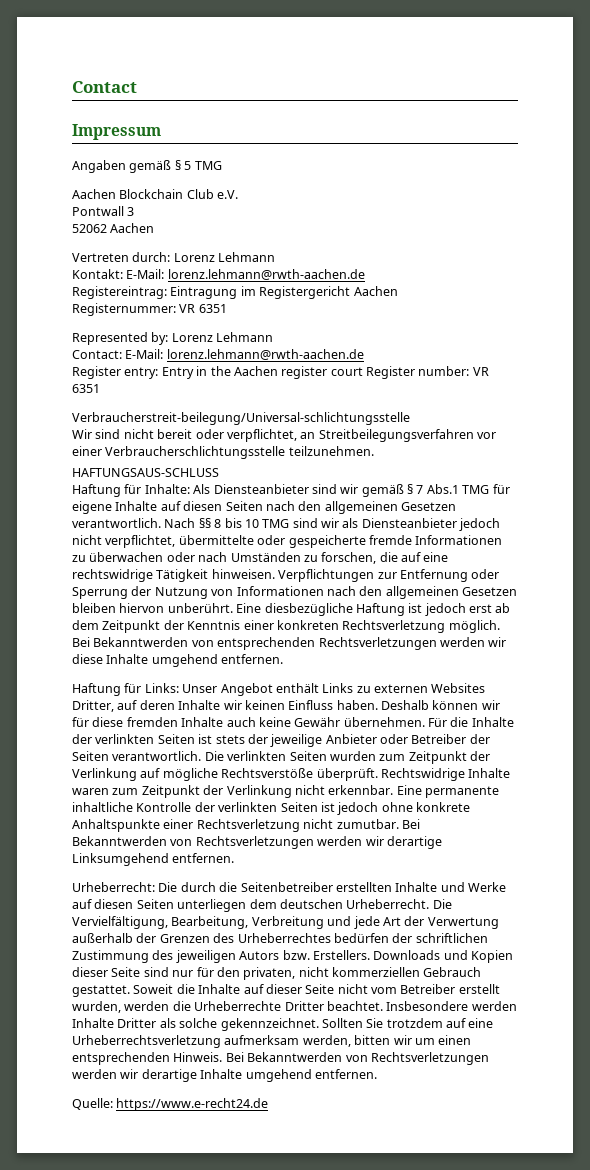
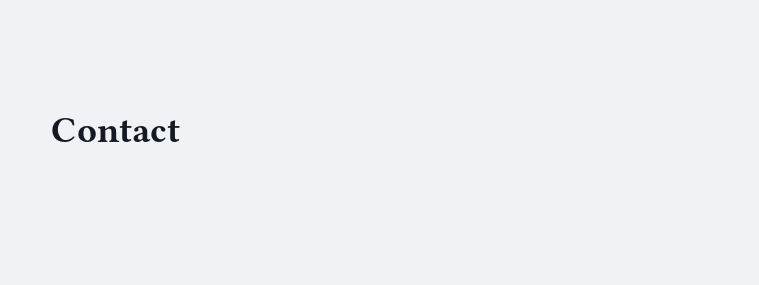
- Impressum
- Angaben gemäß § 5 TMG
- Aachen Blockchain Club e.V.
- Pontwall 3
- 52062 Aachen
- Vertreten durch: Lorenz Lehmann
- Kontakt: E-Mail: lorenz.lehmann@rwth-aachen.de
- Registereintrag: Eintragung im Registergericht Aachen
- Registernummer: VR 6351
- Represented by: Lorenz Lehmann
- Contact: E-Mail: lorenz.lehmann@rwth-aachen.de
- Register entry: Entry in the Aachen register court Register number: VR 6351
- Verbraucherstreit-beilegung/Universal-schlichtungsstelle
- Wir sind nicht bereit oder verpflichtet, an Streitbeilegungsverfahren vor einer Verbraucherschlichtungsstelle teilzunehmen.
- HAFTUNGSAUS-SCHLUSS
- Haftung für Inhalte: Als Diensteanbieter sind wir gemäß § 7 Abs.1 TMG für eigene Inhalte auf diesen Seiten nach den allgemeinen Gesetzen verantwortlich. Nach §§ 8 bis 10 TMG sind wir als Diensteanbieter jedoch nicht verpflichtet, übermittelte oder gespeicherte fremde Informationen zu überwachen oder nach Umständen zu forschen, die auf eine rechtswidrige Tätigkeit hinweisen. Verpflichtungen zur Entfernung oder Sperrung der Nutzung von Informationen nach den allgemeinen Gesetzen bleiben hiervon unberührt. Eine diesbezügliche Haftung ist jedoch erst ab dem Zeitpunkt der Kenntnis einer konkreten Rechtsverletzung möglich. Bei Bekanntwerden von entsprechenden Rechtsverletzungen werden wir diese Inhalte umgehend entfernen.
- Haftung für Links: Unser Angebot enthält Links zu externen Websites Dritter, auf deren Inhalte wir keinen Einfluss haben. Deshalb können wir für diese fremden Inhalte auch keine Gewähr übernehmen. Für die Inhalte der verlinkten Seiten ist stets der jeweilige Anbieter oder Betreiber der Seiten verantwortlich. Die verlinkten Seiten wurden zum Zeitpunkt der Verlinkung auf mögliche Rechtsverstöße überprüft. Rechtswidrige Inhalte waren zum Zeitpunkt der Verlinkung nicht erkennbar. Eine permanente inhaltliche Kontrolle der verlinkten Seiten ist jedoch ohne konkrete Anhaltspunkte einer Rechtsverletzung nicht zumutbar. Bei Bekanntwerden von Rechtsverletzungen werden wir derartige Linksumgehend entfernen.
- Urheberrecht: Die durch die Seitenbetreiber erstellten Inhalte und Werke auf diesen Seiten unterliegen dem deutschen Urheberrecht. Die Vervielfältigung, Bearbeitung, Verbreitung und jede Art der Verwertung außerhalb der Grenzen des Urheberrechtes bedürfen der schriftlichen Zustimmung des jeweiligen Autors bzw. Erstellers. Downloads und Kopien dieser Seite sind nur für den privaten, nicht kommerziellen Gebrauch gestattet. Soweit die Inhalte auf dieser Seite nicht vom Betreiber erstellt wurden, werden die Urheberrechte Dritter beachtet. Insbesondere werden Inhalte Dritter als solche gekennzeichnet. Sollten Sie trotzdem auf eine Urheberrechtsverletzung aufmerksam werden, bitten wir um einen entsprechenden Hinweis. Bei Bekanntwerden von Rechtsverletzungen werden wir derartige Inhalte umgehend entfernen.
- Quelle: https://www.e-recht24.de

